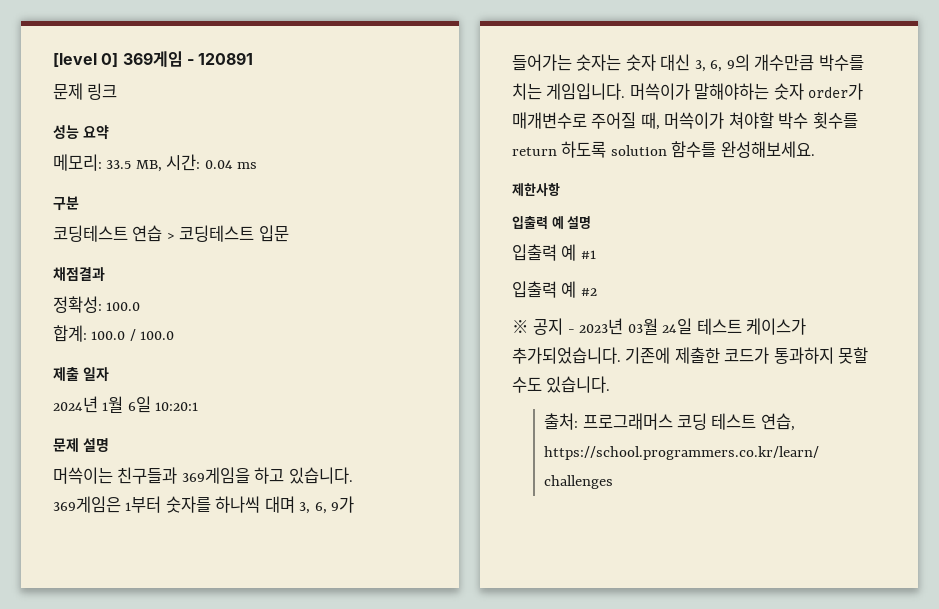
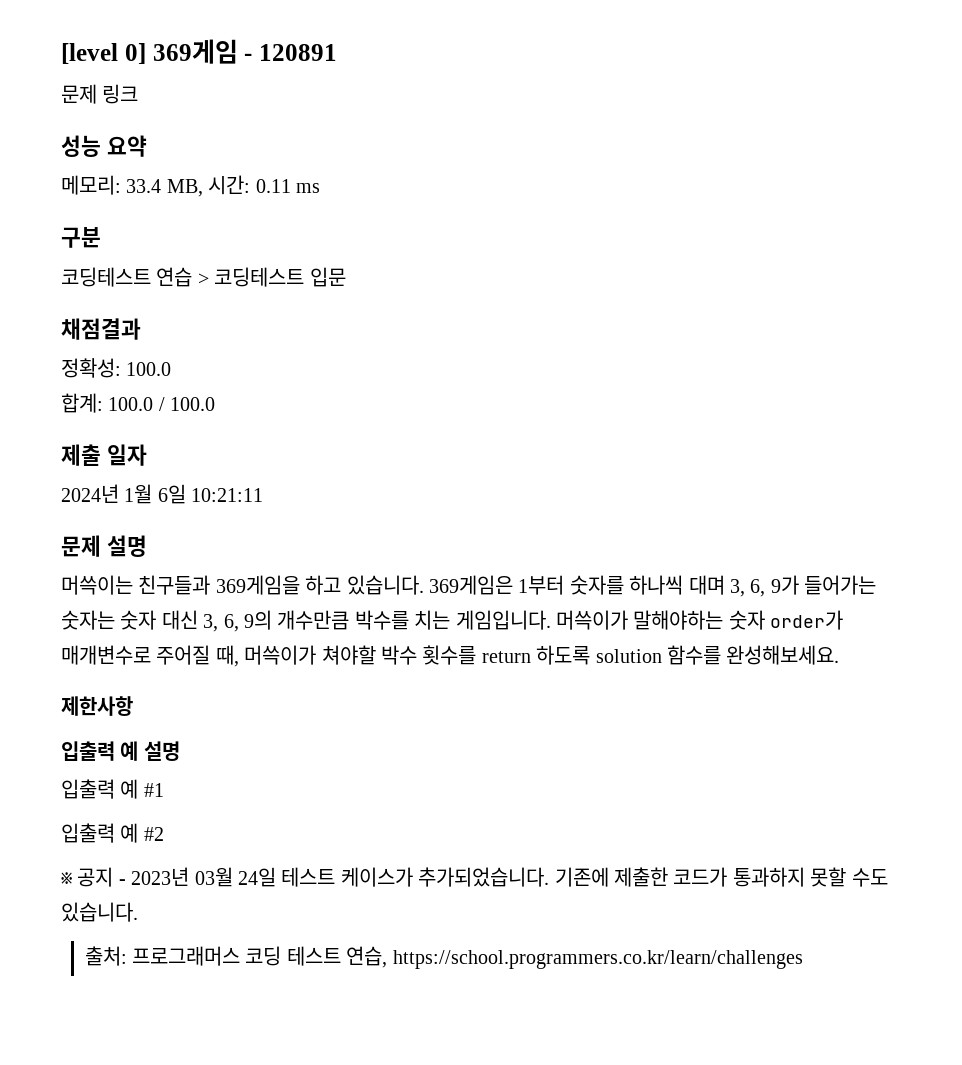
- 메모리: 33.5 MB, 시간: 0.04 ms
+ 메모리: 33.4 MB, 시간: 0.11 ms
- 2024년 1월 6일 10:20:1
+ 2024년 1월 6일 10:21:11

